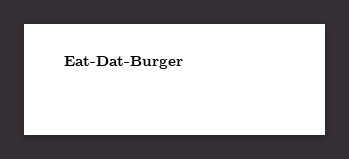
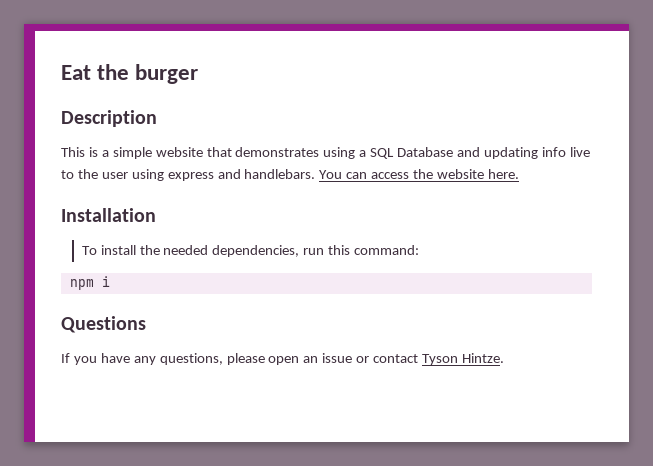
- Eat-Dat-Burger
+ Eat the burger
+ Description
+ This is a simple website that demonstrates using a SQL Database and updating info live to the user using express and handlebars. You can access the website here.
+ Installation
+ To install the needed dependencies, run this command:
+ npm i
+ Questions
+ If you have any questions, please open an issue or contact Tyson Hintze.

